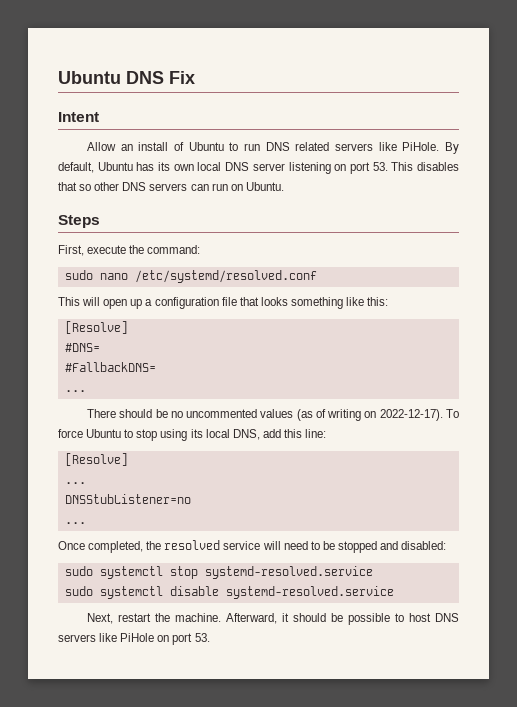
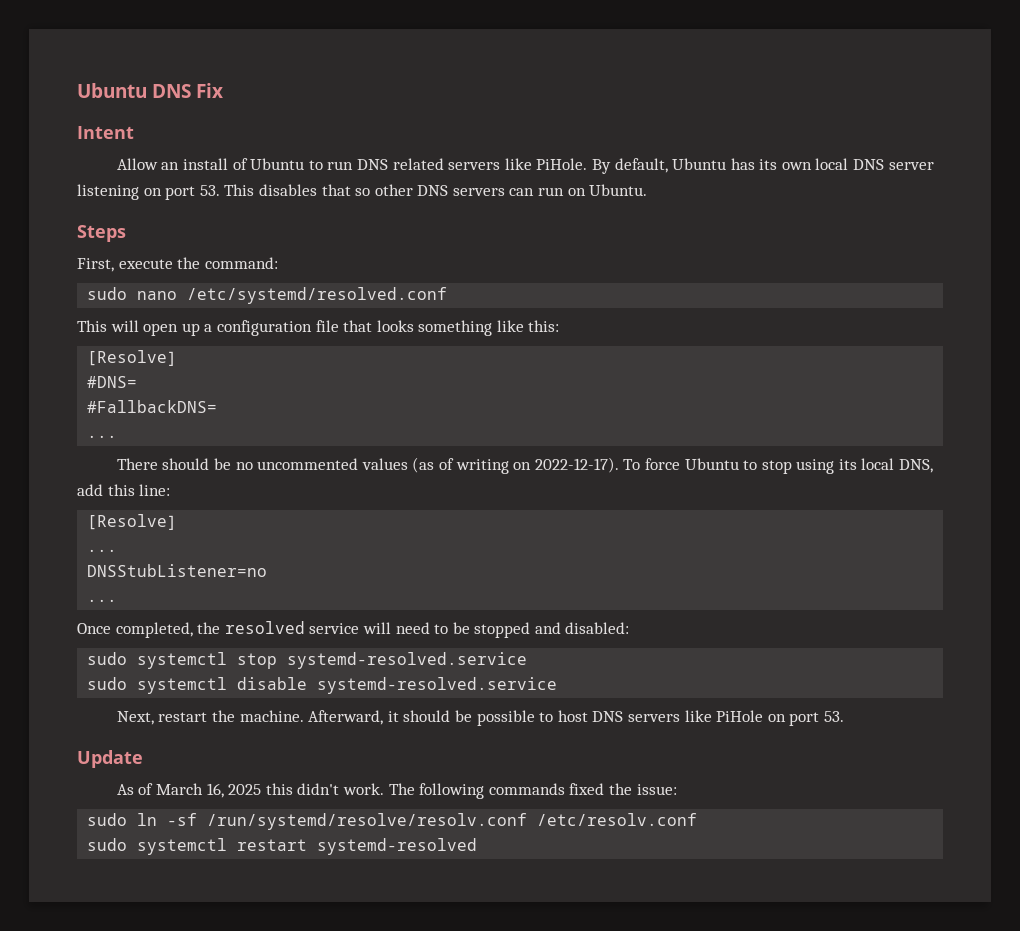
+ Update
+ As of March 16, 2025 this didn't work. The following commands fixed the issue:
+ sudo ln -sf /run/systemd/resolve/resolv.conf /etc/resolv.conf
+ sudo systemctl restart systemd-resolved

